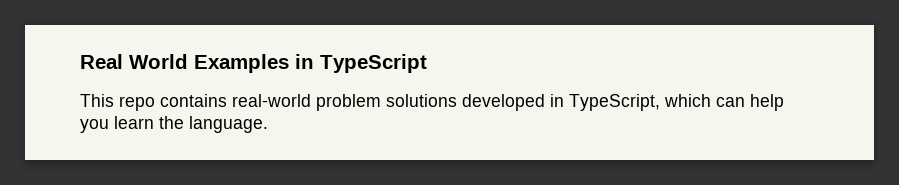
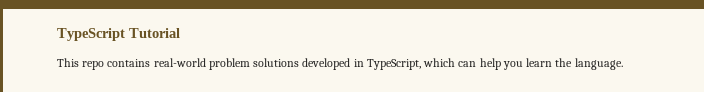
- Real World Examples in TypeScript
+ TypeScript Tutorial

